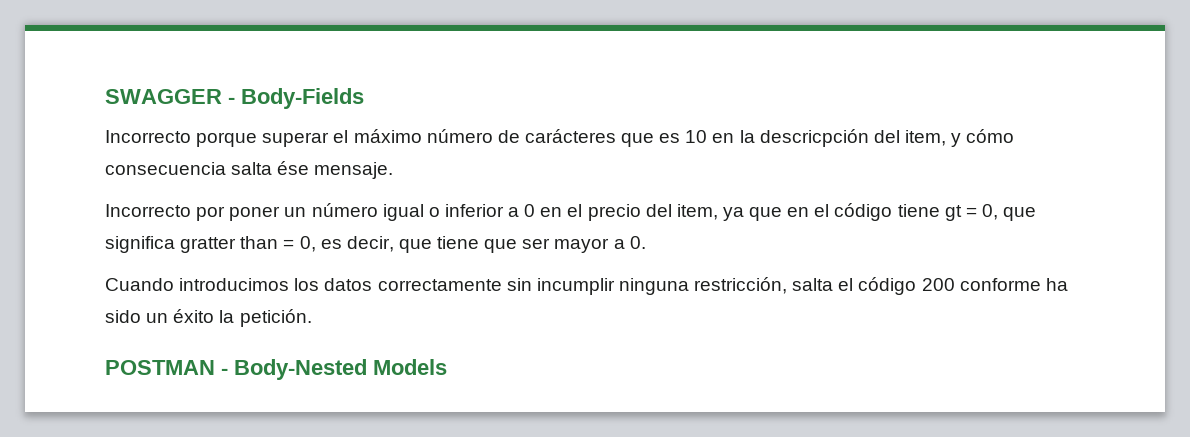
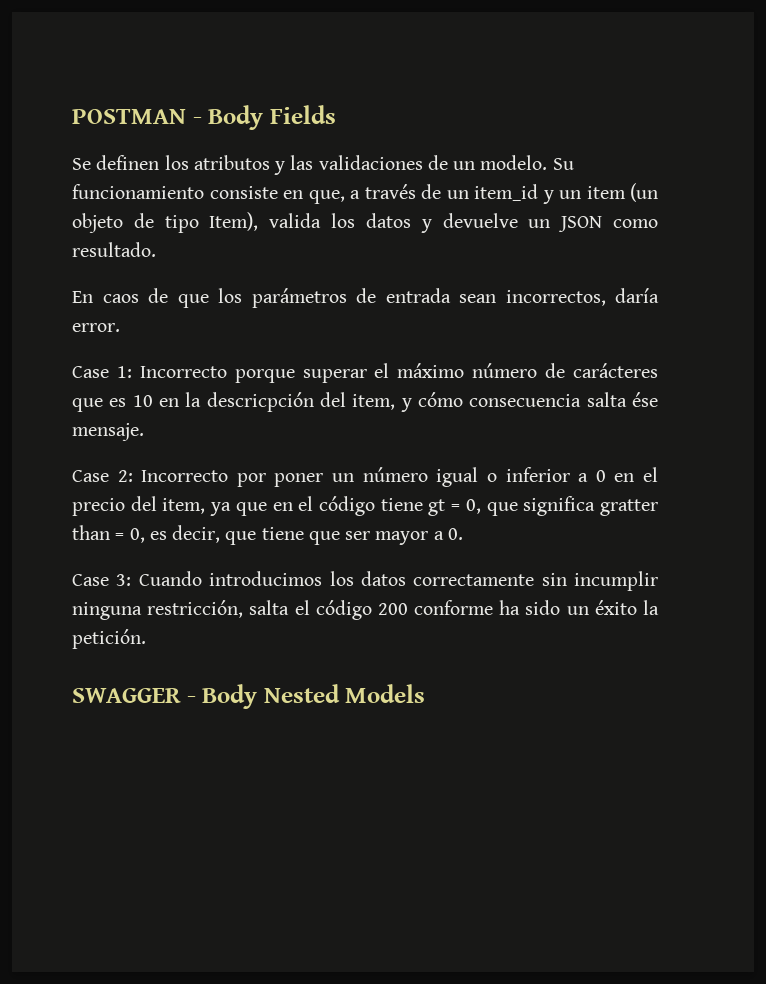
- SWAGGER - Body-Fields
- Incorrecto porque superar el máximo número de carácteres que es 10 en la descricpción del item, y cómo consecuencia salta ése mensaje.
+ POSTMAN - Body Fields
+ Se definen los atributos y las validaciones de un modelo. Su funcionamiento consiste en que, a través de un item_id y un item (un objeto de tipo Item), valida los datos y devuelve un JSON como resultado.
+ En caos de que los parámetros de entrada sean incorrectos, daría error.
+ Case 1: Incorrecto porque superar el máximo número de carácteres que es 10 en la descricpción del item, y cómo consecuencia salta ése mensaje.
- Incorrecto por poner un número igual o inferior a 0 en el precio del item, ya que en el código tiene gt = 0, que significa gratter than = 0, es decir, que tiene que ser mayor a 0.
+ Case 2: Incorrecto por poner un número igual o inferior a 0 en el precio del item, ya que en el código tiene gt = 0, que significa gratter than = 0, es decir, que tiene que ser mayor a 0.
- Cuando introducimos los datos correctamente sin incumplir ninguna restricción, salta el código 200 conforme ha sido un éxito la petición.
+ Case 3: Cuando introducimos los datos correctamente sin incumplir ninguna restricción, salta el código 200 conforme ha sido un éxito la petición.
- POSTMAN - Body-Nested Models
+ SWAGGER - Body Nested Models

